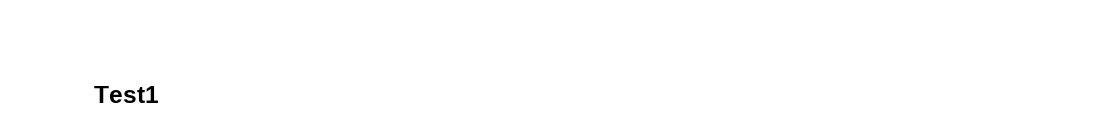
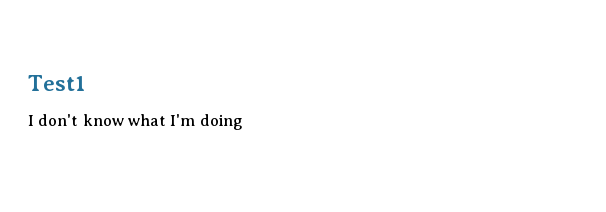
+ I don't know what I'm doing

